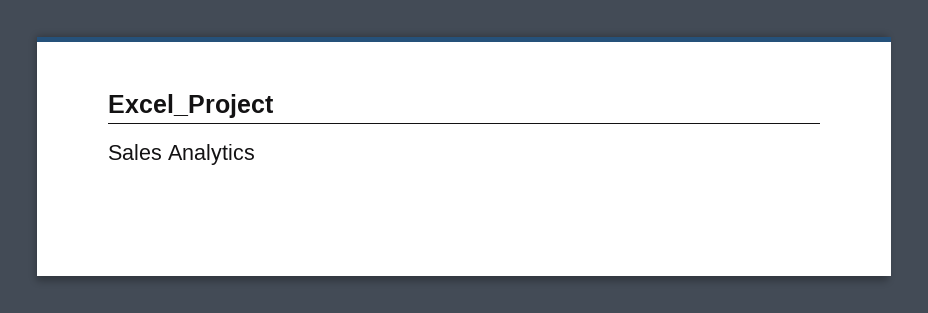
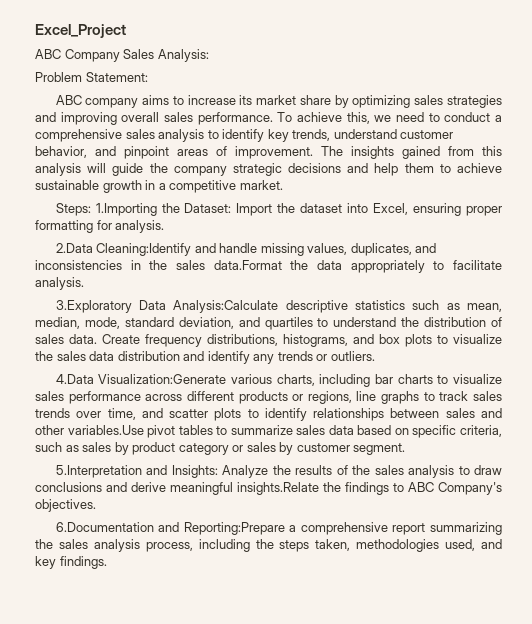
- Sales Analytics
+ ABC Company Sales Analysis:
+ Problem Statement:
+ ABC company aims to increase its market share by optimizing sales strategies and improving overall sales performance. To achieve this, we need to conduct a comprehensive sales analysis to identify key trends, understand customer behavior, and pinpoint areas of improvement. The insights gained from this analysis will guide the company strategic decisions and help them to achieve sustainable growth in a competitive market.
+ Steps: 1.Importing the Dataset: Import the dataset into Excel, ensuring proper formatting for analysis.
+ 2.Data Cleaning:Identify and handle missing values, duplicates, and inconsistencies in the sales data.Format the data appropriately to facilitate analysis.
+ 3.Exploratory Data Analysis:Calculate descriptive statistics such as mean, median, mode, standard deviation, and quartiles to understand the distribution of sales data. Create frequency distributions, histograms, and box plots to visualize the sales data distribution and identify any trends or outliers.
+ 4.Data Visualization:Generate various charts, including bar charts to visualize sales performance across different products or regions, line graphs to track sales trends over time, and scatter plots to identify relationships between sales and other variables.Use pivot tables to summarize sales data based on specific criteria, such as sales by product category or sales by customer segment.
+ 5.Interpretation and Insights: Analyze the results of the sales analysis to draw conclusions and derive meaningful insights.Relate the findings to ABC Company's objectives.
+ 6.Documentation and Reporting:Prepare a comprehensive report summarizing the sales analysis process, including the steps taken, methodologies used, and key findings.

